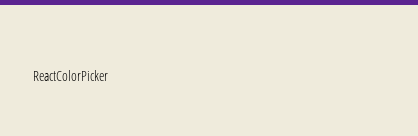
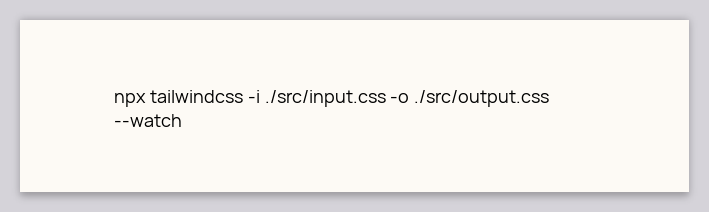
- ReactColorPicker
+ npx tailwindcss -i ./src/input.css -o ./src/output.css --watch

